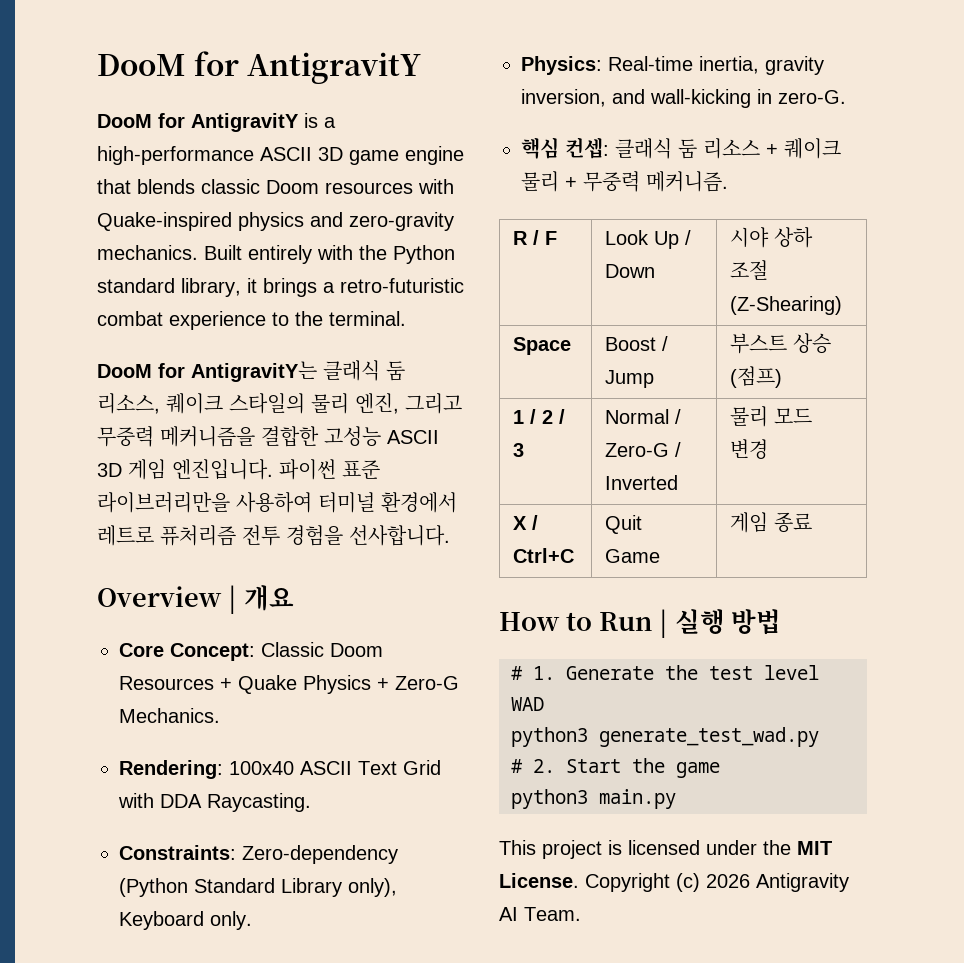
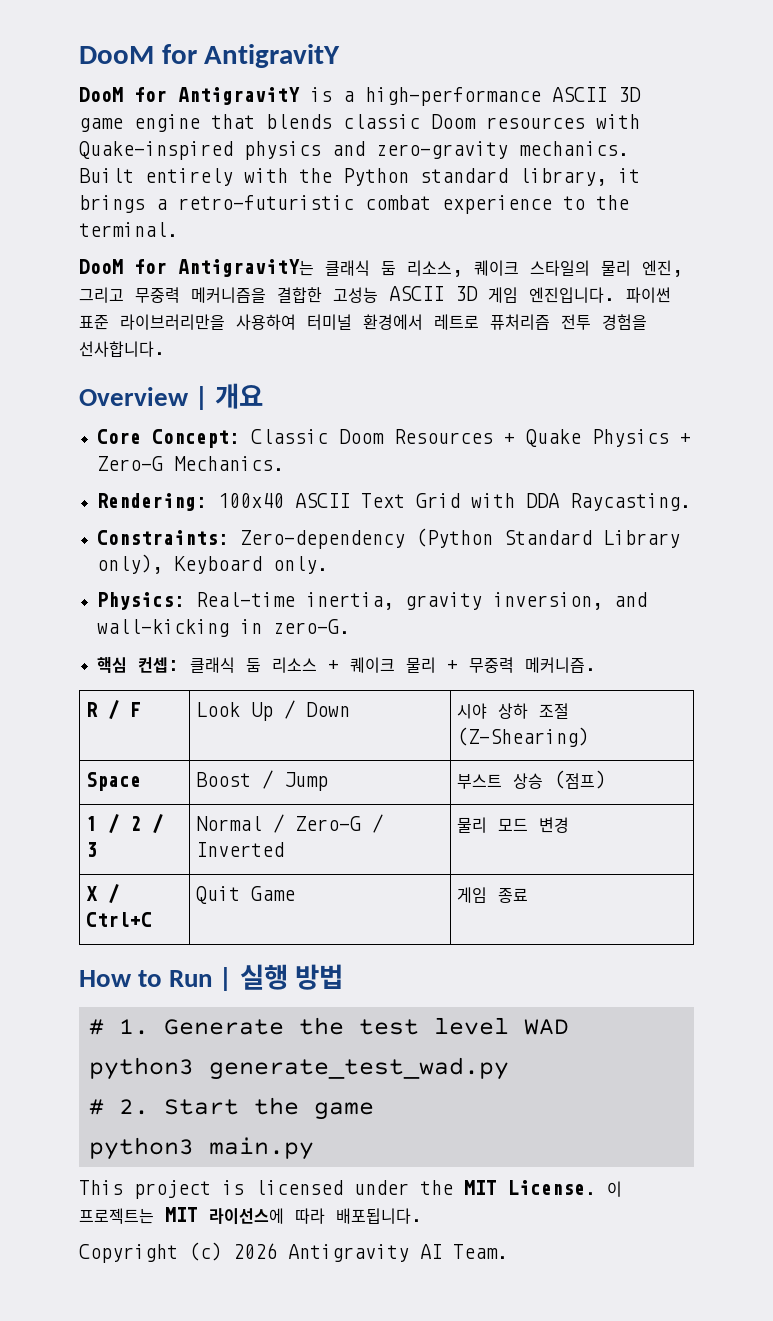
- This project is licensed under the MIT License. Copyright (c) 2026 Antigravity AI Team.
+ This project is licensed under the MIT License. 이 프로젝트는 MIT 라이선스에 따라 배포됩니다.
+ Copyright (c) 2026 Antigravity AI Team.

